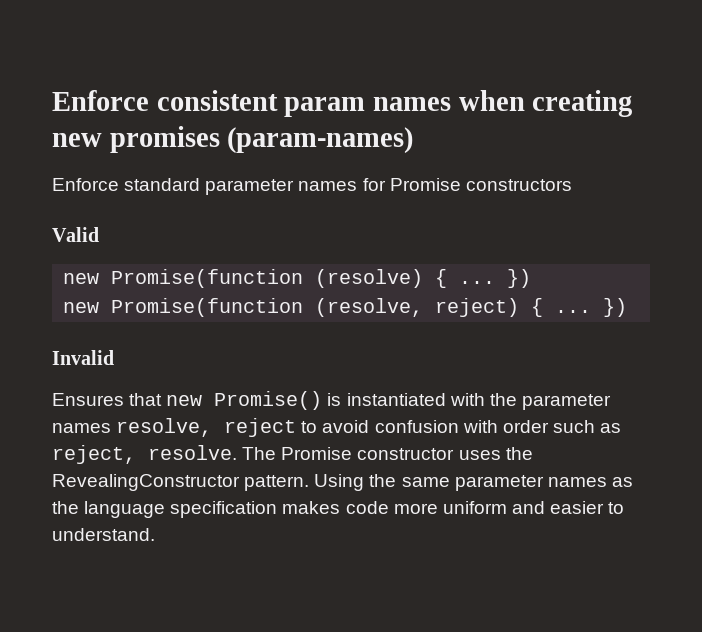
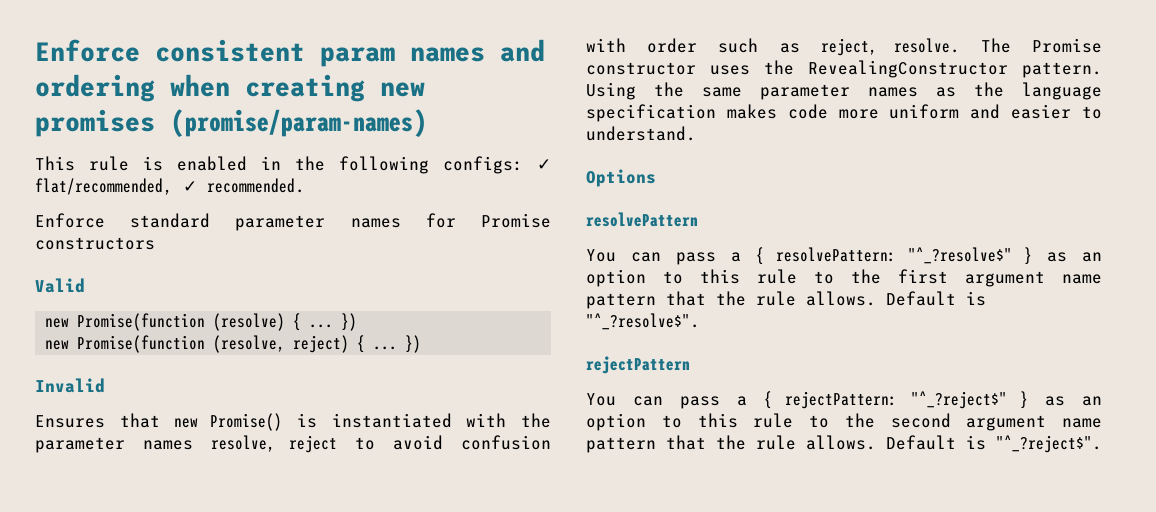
- Enforce consistent param names when creating new promises (param-names)
+ Enforce consistent param names and ordering when creating new promises (promise/param-names)
+ This rule is enabled in the following configs: ✓ flat/recommended, ✓ recommended.
+ Options
+ resolvePattern
+ You can pass a { resolvePattern: "^_?resolve$" } as an option to this rule to the first argument name pattern that the rule allows. Default is "^_?resolve$".
+ rejectPattern
+ You can pass a { rejectPattern: "^_?reject$" } as an option to this rule to the second argument name pattern that the rule allows. Default is "^_?reject$".

